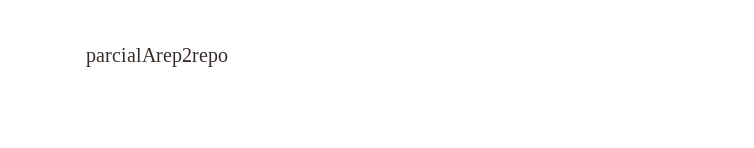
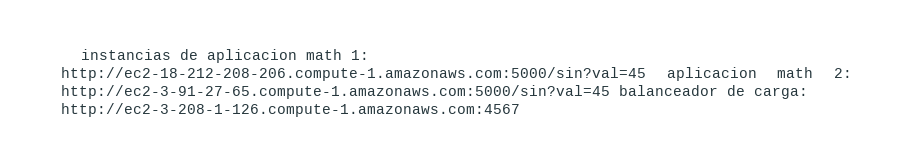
- parcialArep2repo
+ instancias de aplicacion math 1: http://ec2-18-212-208-206.compute-1.amazonaws.com:5000/sin?val=45 aplicacion math 2: http://ec2-3-91-27-65.compute-1.amazonaws.com:5000/sin?val=45 balanceador de carga: http://ec2-3-208-1-126.compute-1.amazonaws.com:4567

